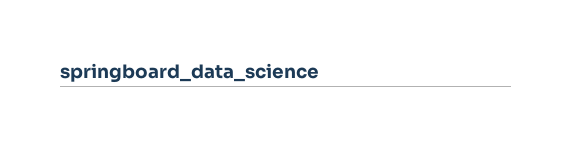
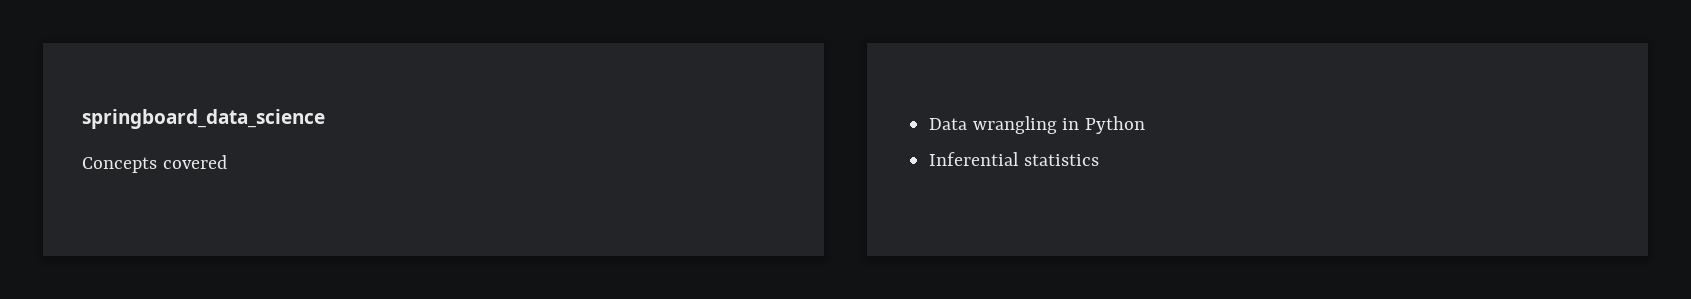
+ Concepts covered
+ Data wrangling in Python
+ Inferential statistics

